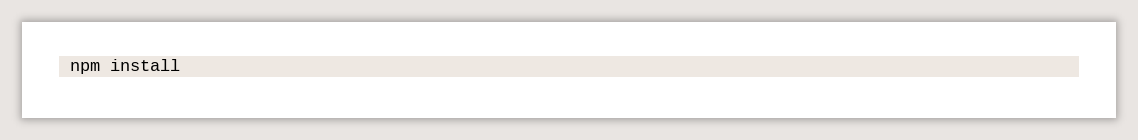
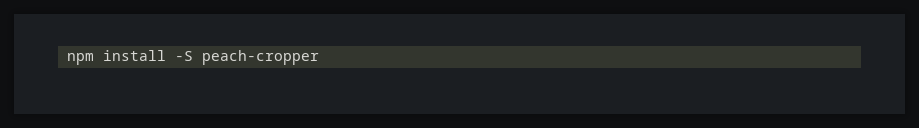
- npm install
+ npm install -S peach-cropper

